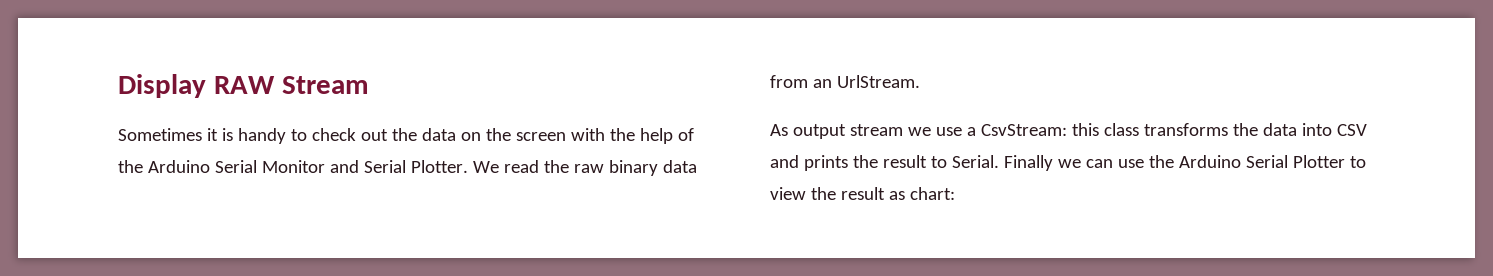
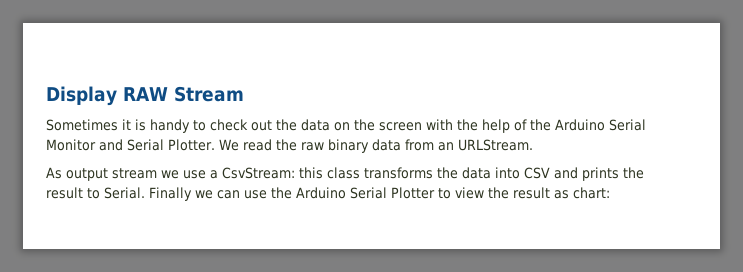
- We read the raw binary data from an UrlStream.
+ We read the raw binary data from an URLStream.

